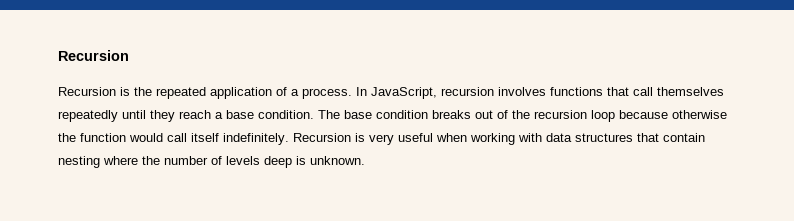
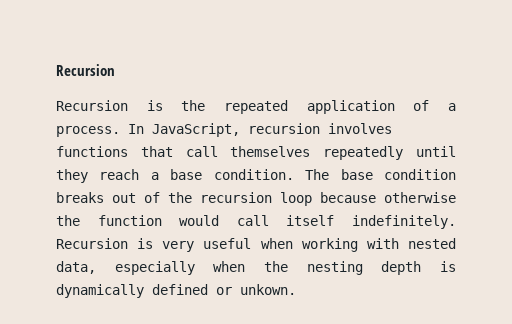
- Recursion is very useful when working with data structures that contain nesting where the number of levels deep is unknown.
+ Recursion is very useful when working with nested data, especially when the nesting depth is dynamically defined or unkown.

